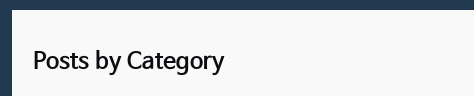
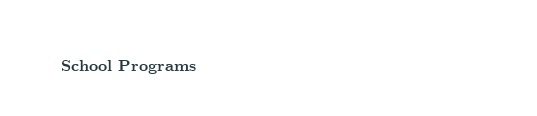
- Posts by Category
+ School Programs

